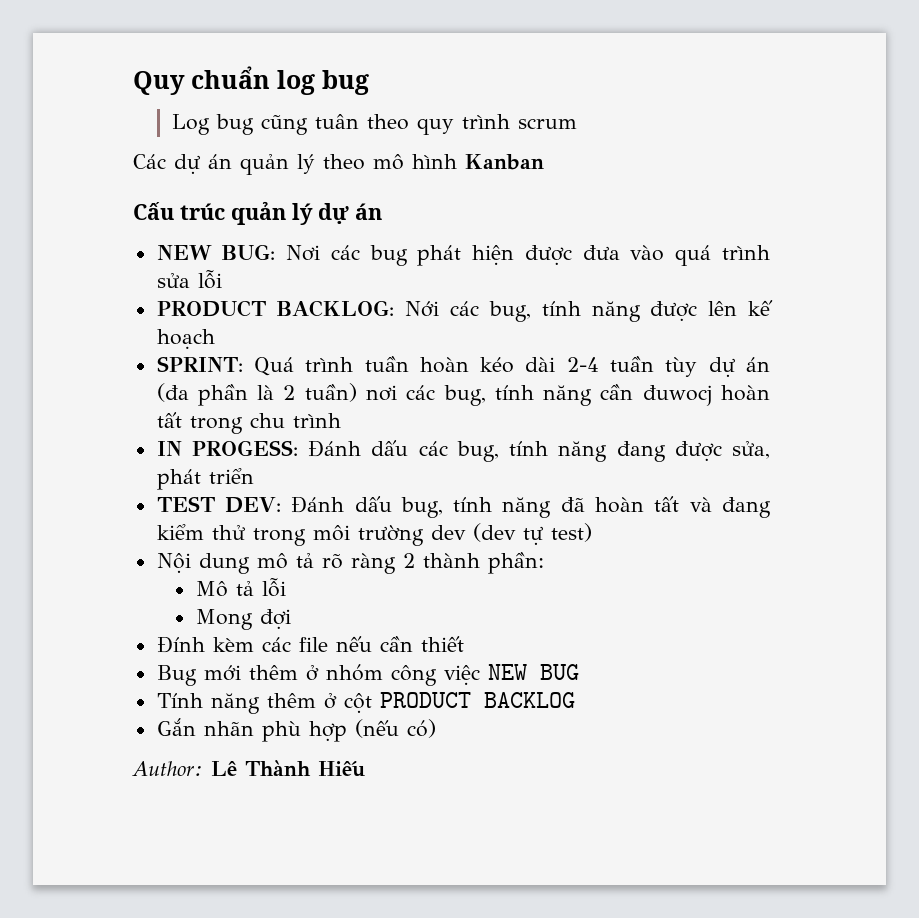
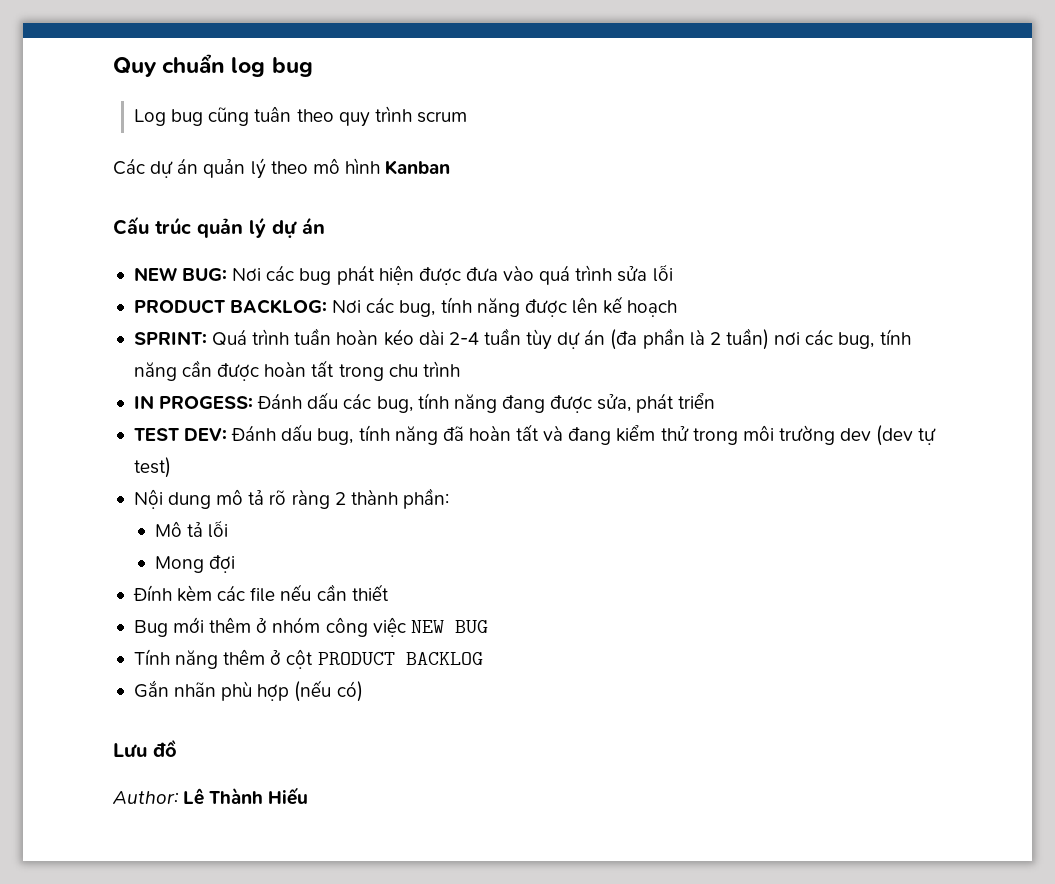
- PRODUCT BACKLOG: Nới các bug, tính năng được lên kế hoạch
+ PRODUCT BACKLOG: Nơi các bug, tính năng được lên kế hoạch
- SPRINT: Quá trình tuần hoàn kéo dài 2-4 tuần tùy dự án (đa phần là 2 tuần) nơi các bug, tính năng cần đuwocj hoàn tất trong chu trình
+ SPRINT: Quá trình tuần hoàn kéo dài 2-4 tuần tùy dự án (đa phần là 2 tuần) nơi các bug, tính năng cần được hoàn tất trong chu trình
+ Lưu đồ

